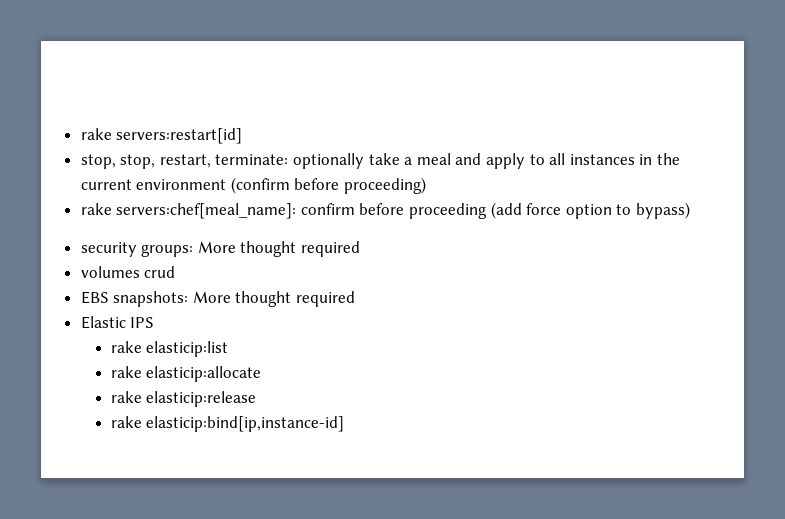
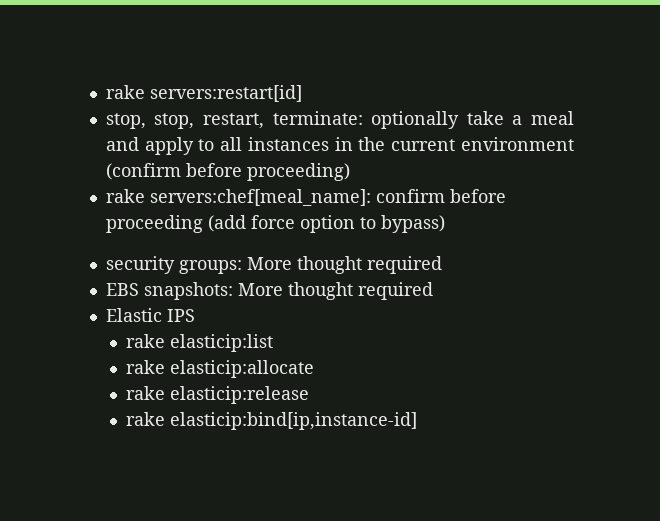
- volumes crud

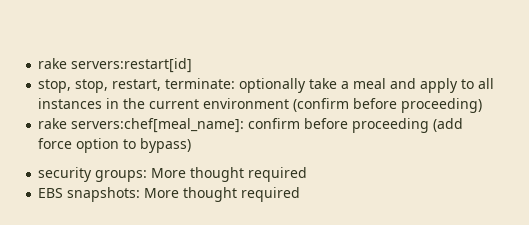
- Elastic IPS
- rake elasticip:list
- rake elasticip:allocate
- rake elasticip:release
- rake elasticip:bind[ip,instance-id]

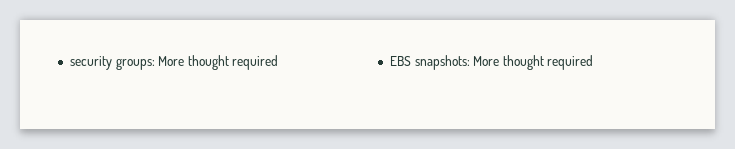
- rake servers:restart[id]
- stop, stop, restart, terminate: optionally take a meal and apply to all instances in the current environment (confirm before proceeding)
- rake servers:chef[meal_name]: confirm before proceeding (add force option to bypass)

